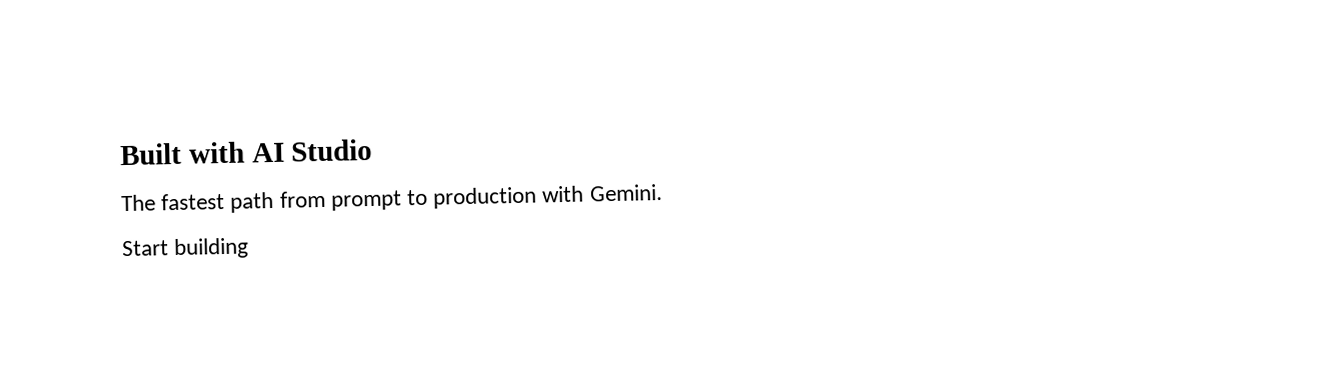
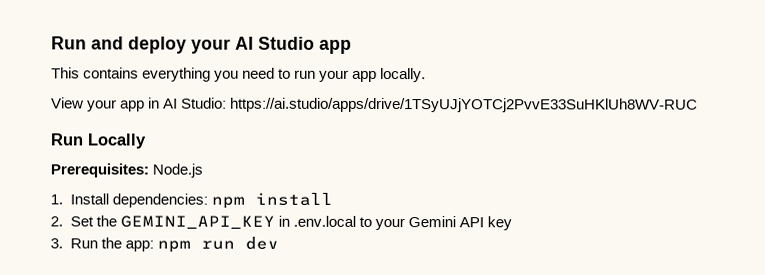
- Built with AI Studio
- The fastest path from prompt to production with Gemini.
- Start building
+ Run and deploy your AI Studio app
+ This contains everything you need to run your app locally.
+ View your app in AI Studio: https://ai.studio/apps/drive/1TSyUJjYOTCj2PvvE33SuHKlUh8WV-RUC
+ Run Locally
+ Prerequisites: Node.js
+ 1. Install dependencies: npm install
+ 2. Set the GEMINI_API_KEY in .env.local to your Gemini API key
+ 3. Run the app: npm run dev

